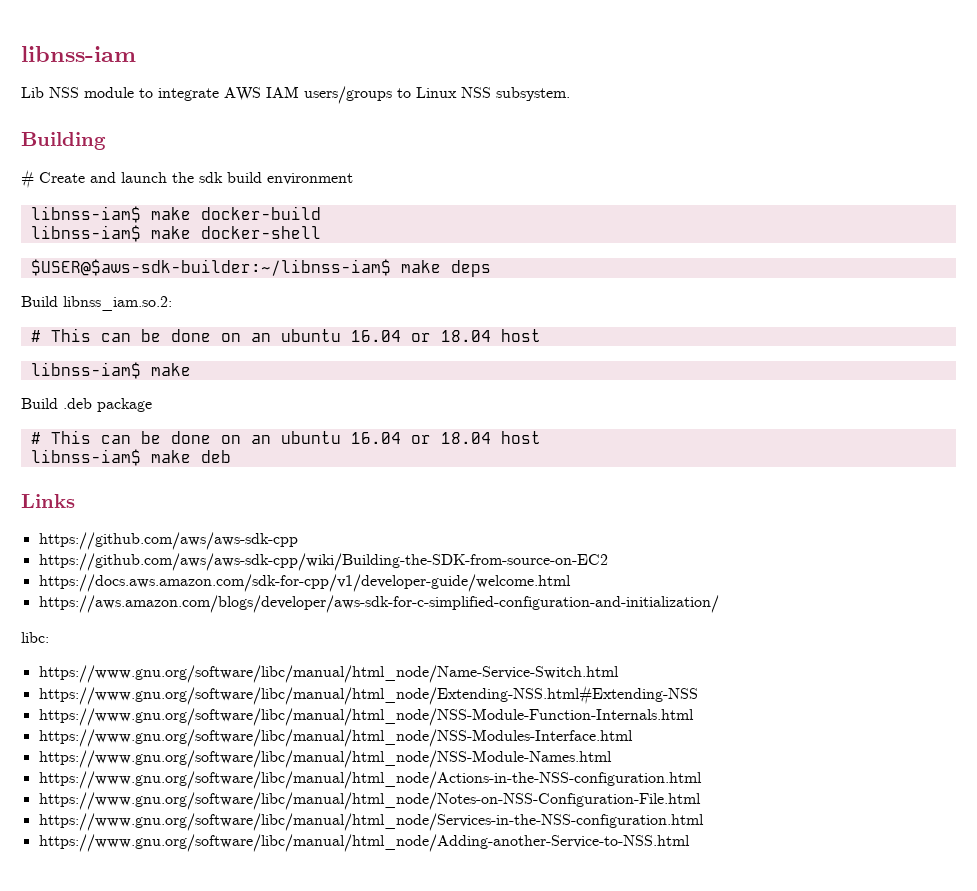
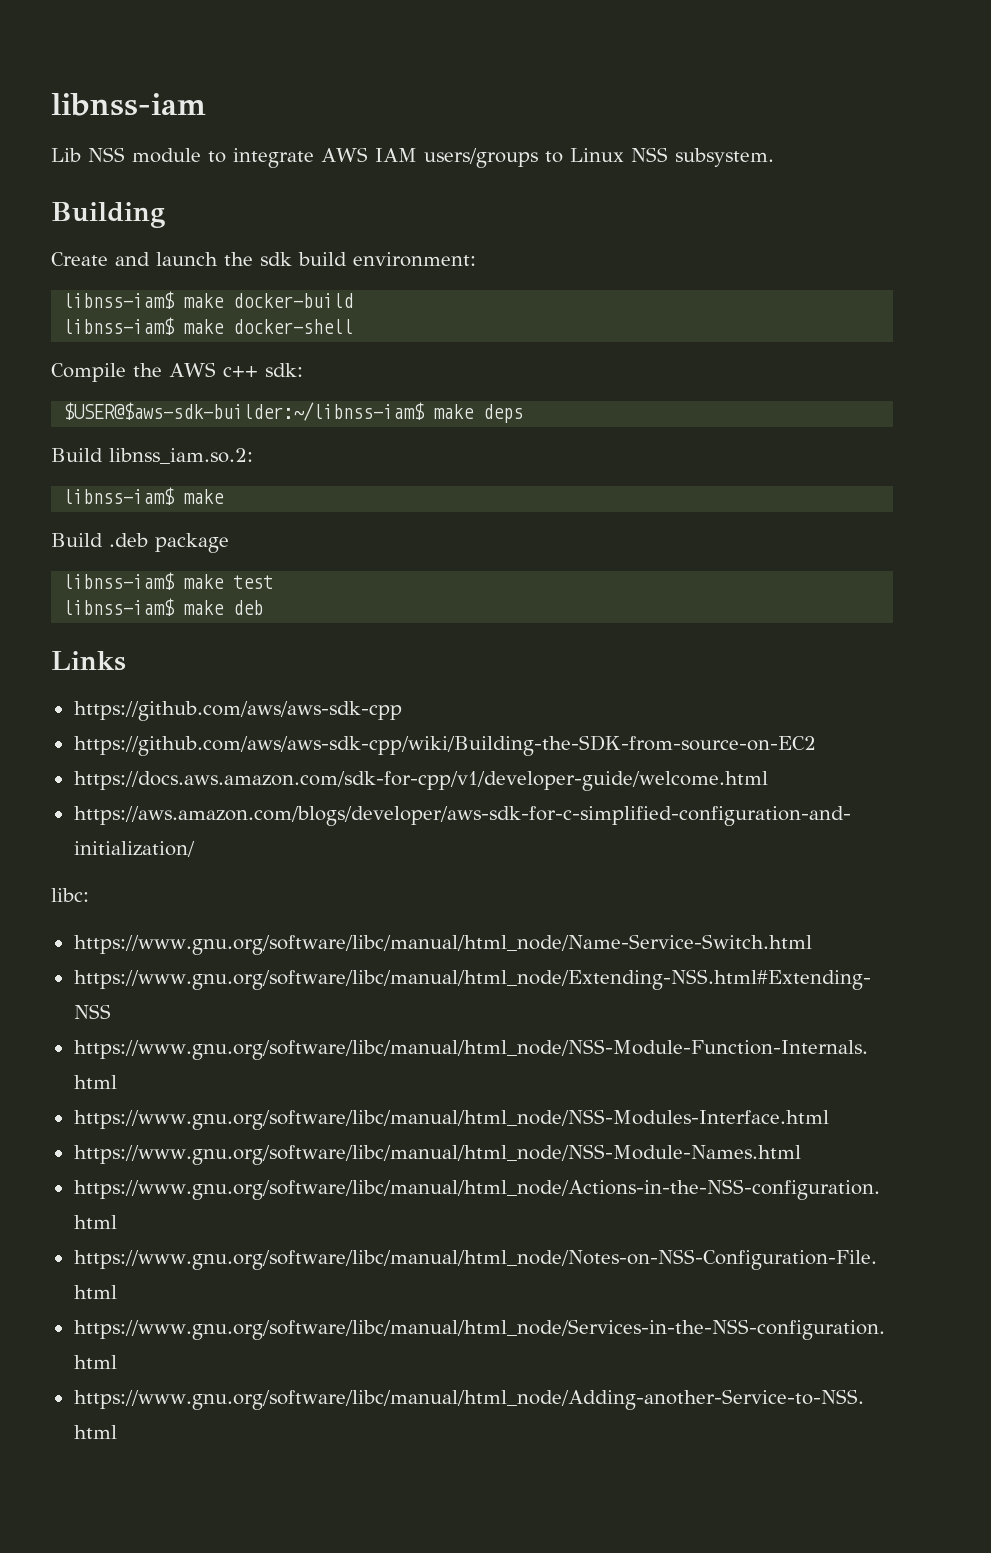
- # Create and launch the sdk build environment
+ Create and launch the sdk build environment:
+ Compile the AWS c++ sdk:
  Build libnss_iam.so.2:
- # This can be done on an ubuntu 16.04 or 18.04 host
  Build .deb package
- # This can be done on an ubuntu 16.04 or 18.04 host
+ libnss-iam$ make test

